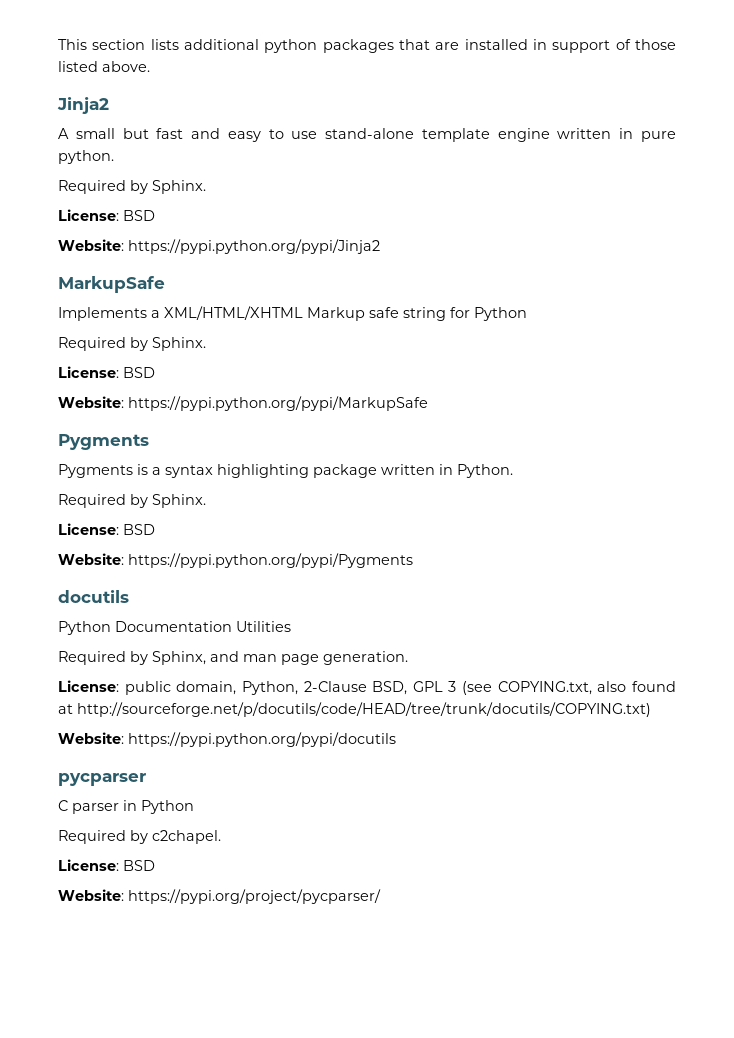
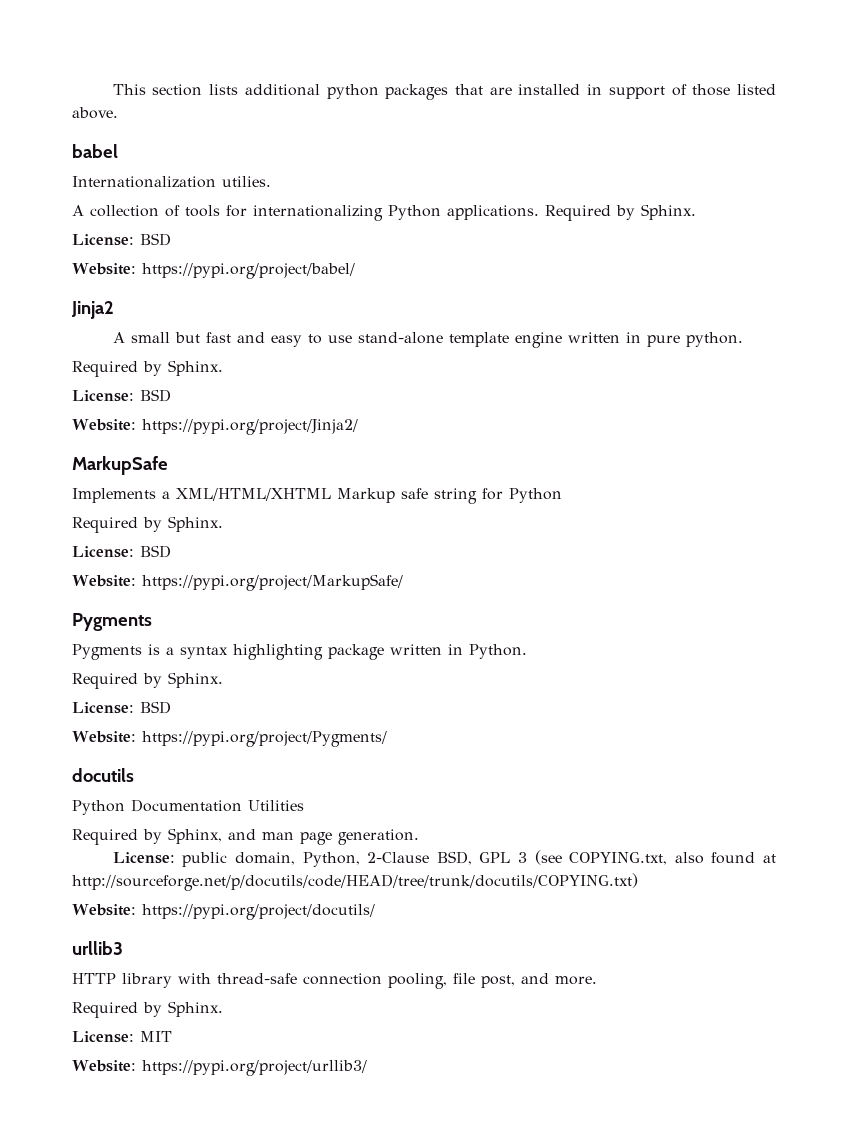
+ babel
+ Internationalization utilies.
+ A collection of tools for internationalizing Python applications. Required by Sphinx.
+ License: BSD
+ Website: https://pypi.org/project/babel/
- Website: https://pypi.python.org/pypi/Jinja2
+ Website: https://pypi.org/project/Jinja2/
- Website: https://pypi.python.org/pypi/MarkupSafe
+ Website: https://pypi.org/project/MarkupSafe/
- Website: https://pypi.python.org/pypi/Pygments
+ Website: https://pypi.org/project/Pygments/
- Website: https://pypi.python.org/pypi/docutils
- pycparser
- C parser in Python
- Required by c2chapel.
- License: BSD
- Website: https://pypi.org/project/pycparser/
+ Website: https://pypi.org/project/docutils/
+ urllib3
+ HTTP library with thread-safe connection pooling, file post, and more.
+ Required by Sphinx.
+ License: MIT
+ Website: https://pypi.org/project/urllib3/

